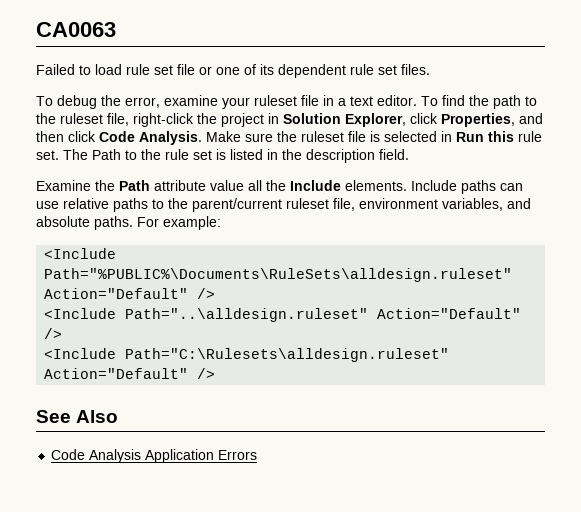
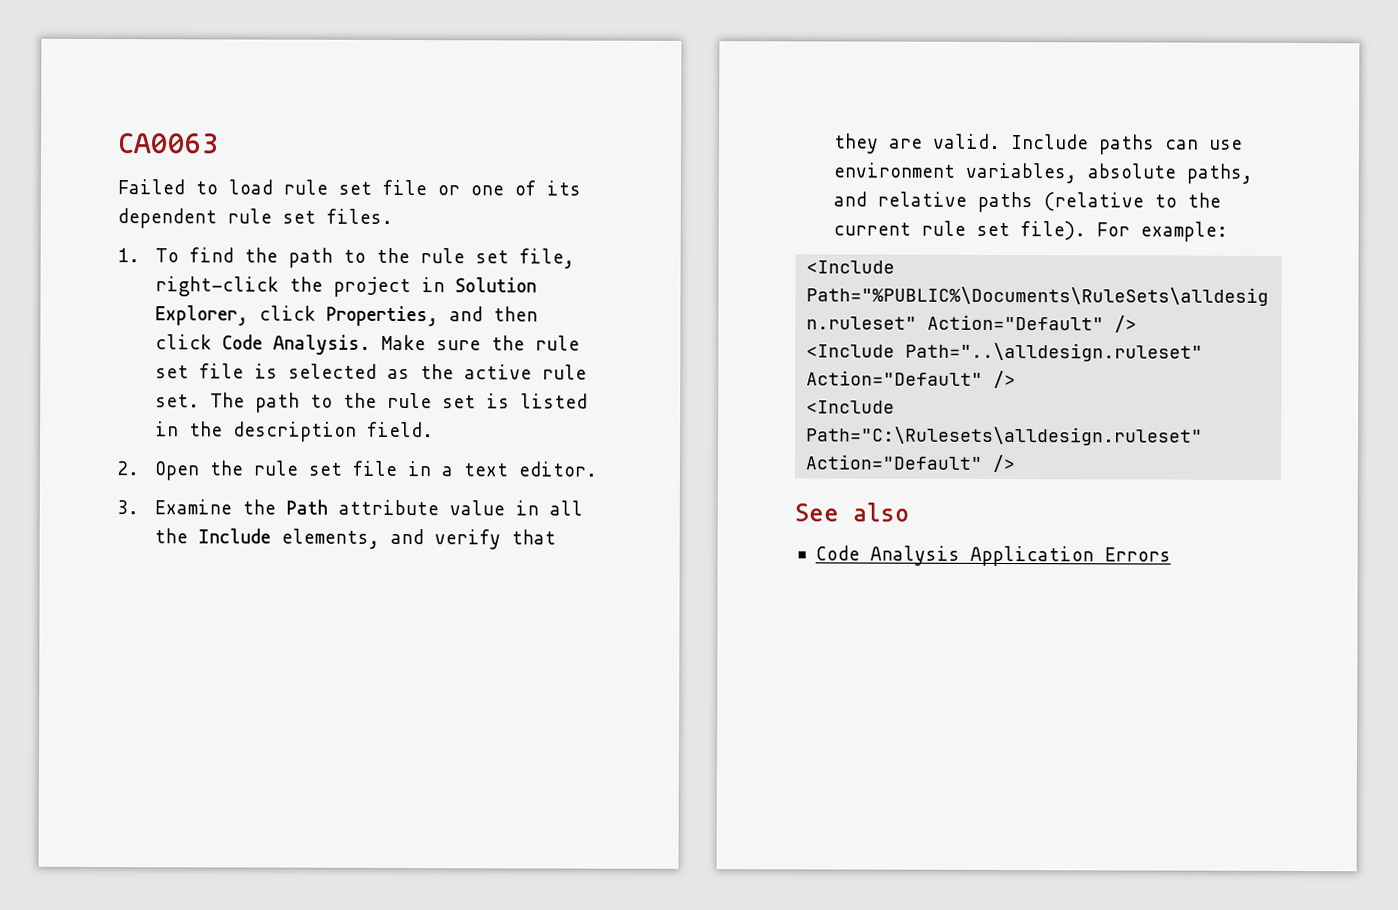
- To debug the error, examine your ruleset file in a text editor. To find the path to the ruleset file, right-click the project in Solution Explorer, click Properties, and then click Code Analysis.
+ 1. To find the path to the rule set file, right-click the project in Solution Explorer, click Properties, and then click Code Analysis.
- Make sure the ruleset file is selected in Run this rule set.
+ Make sure the rule set file is selected as the active rule set.
- The Path to the rule set is listed in the description field.
+ The path to the rule set is listed in the description field.
- Examine the Path attribute value all the Include elements. Include paths can use relative paths to the parent/current ruleset file, environment variables, and absolute paths.
+ 2. Open the rule set file in a text editor.
+ 3. Examine the Path attribute value in all the Include elements, and verify that they are valid. Include paths can use environment variables, absolute paths, and relative paths (relative to the current rule set file).
- See Also
+ See also

